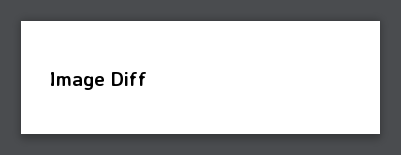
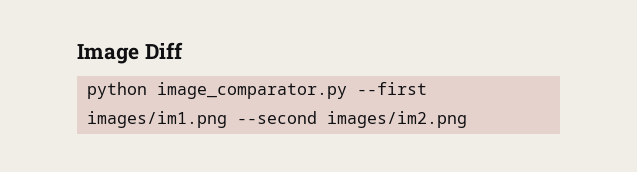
+ python image_comparator.py --first images/im1.png --second images/im2.png

